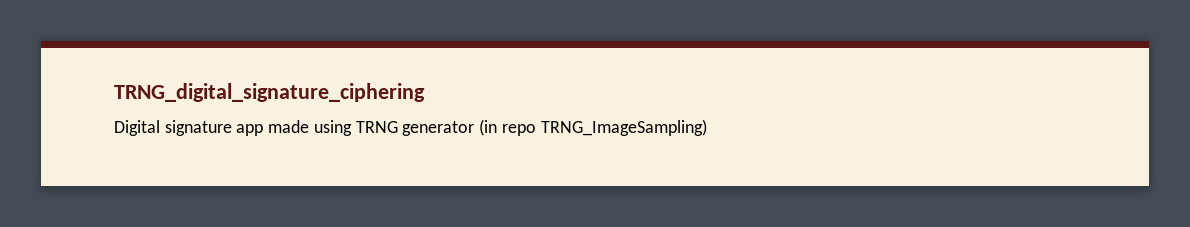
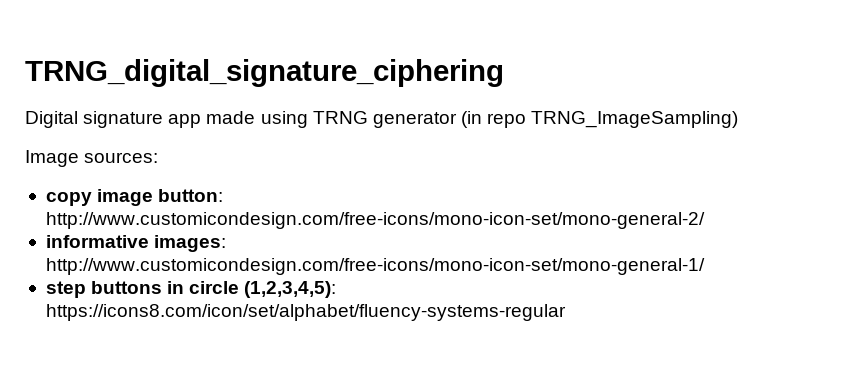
+ Image sources:
+ copy image button: http://www.customicondesign.com/free-icons/mono-icon-set/mono-general-2/
+ informative images: http://www.customicondesign.com/free-icons/mono-icon-set/mono-general-1/
+ step buttons in circle (1,2,3,4,5): https://icons8.com/icon/set/alphabet/fluency-systems-regular

